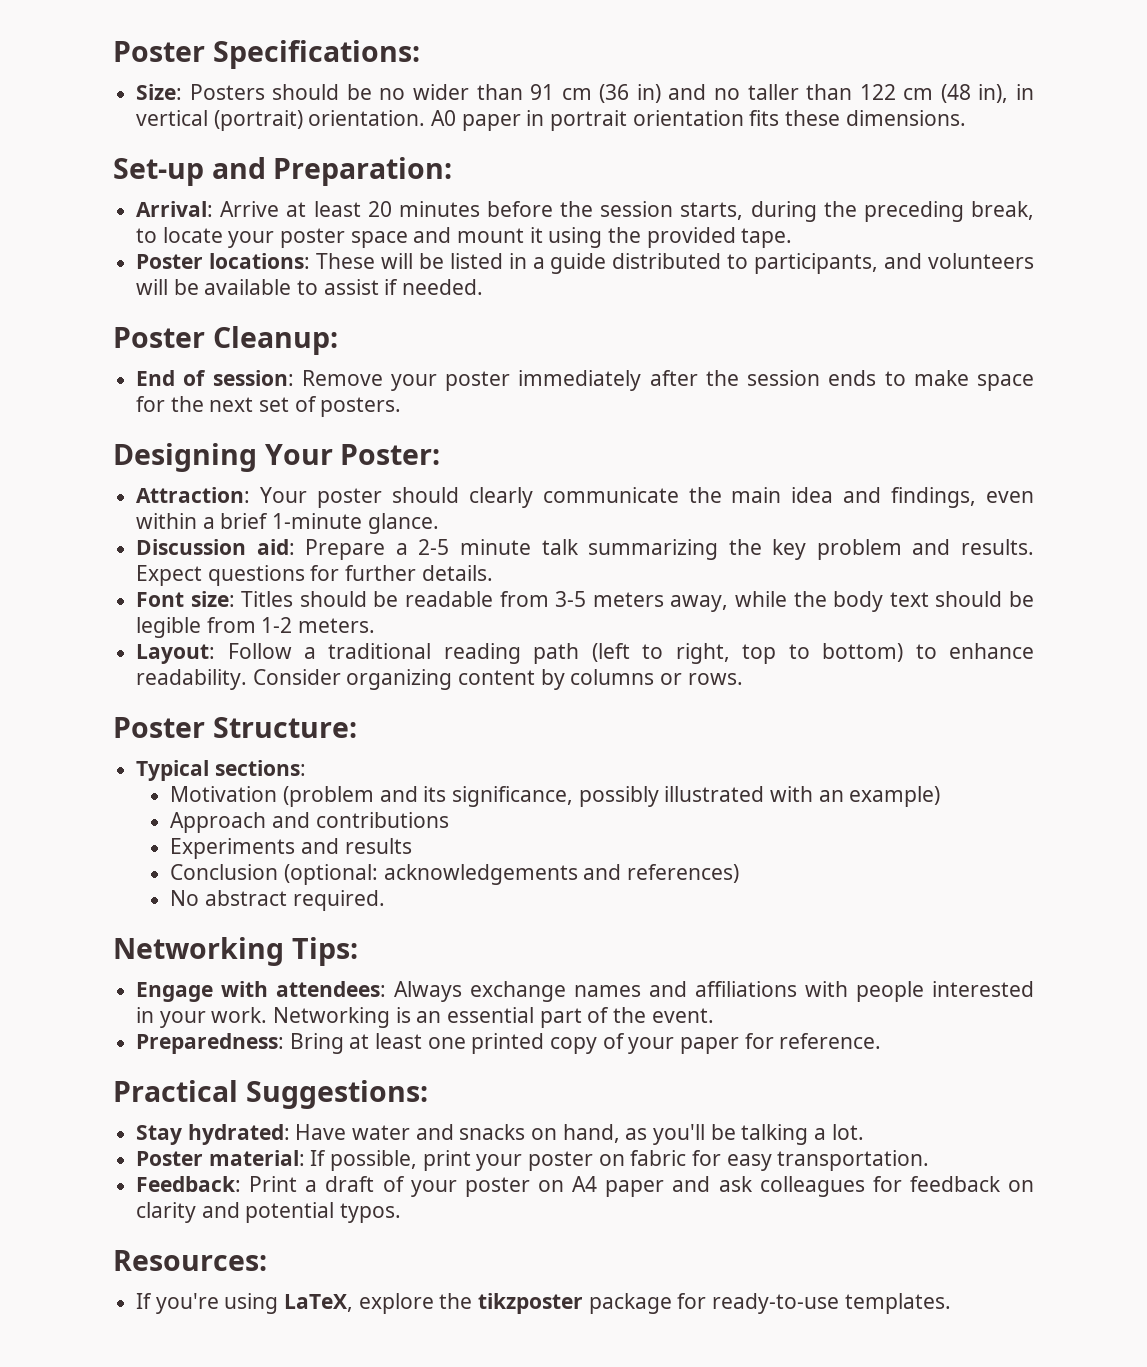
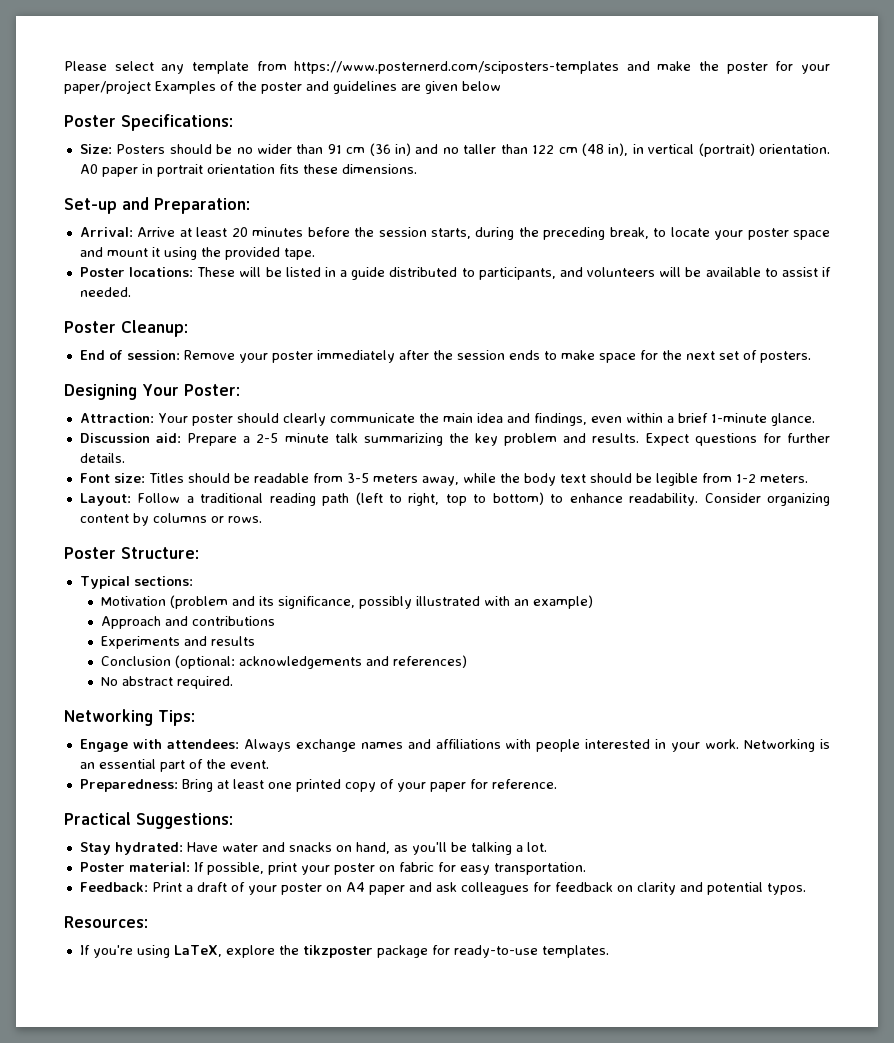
+ Please select any template from https://www.posternerd.com/sciposters-templates and make the poster for your paper/project Examples of the poster and guidelines are given below

